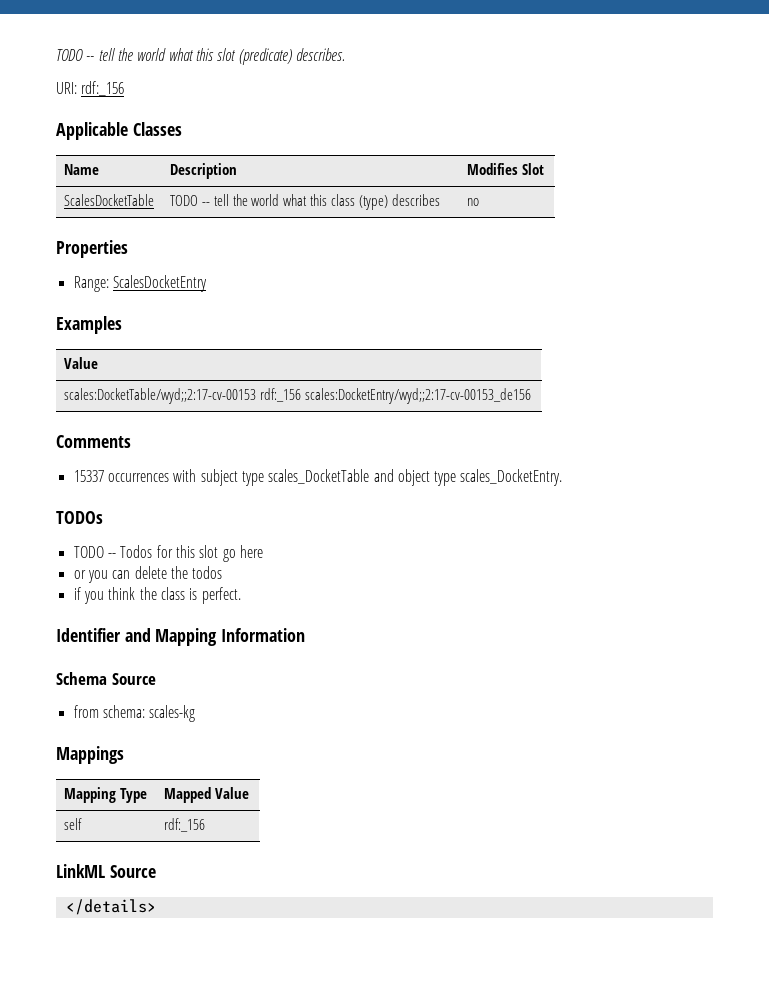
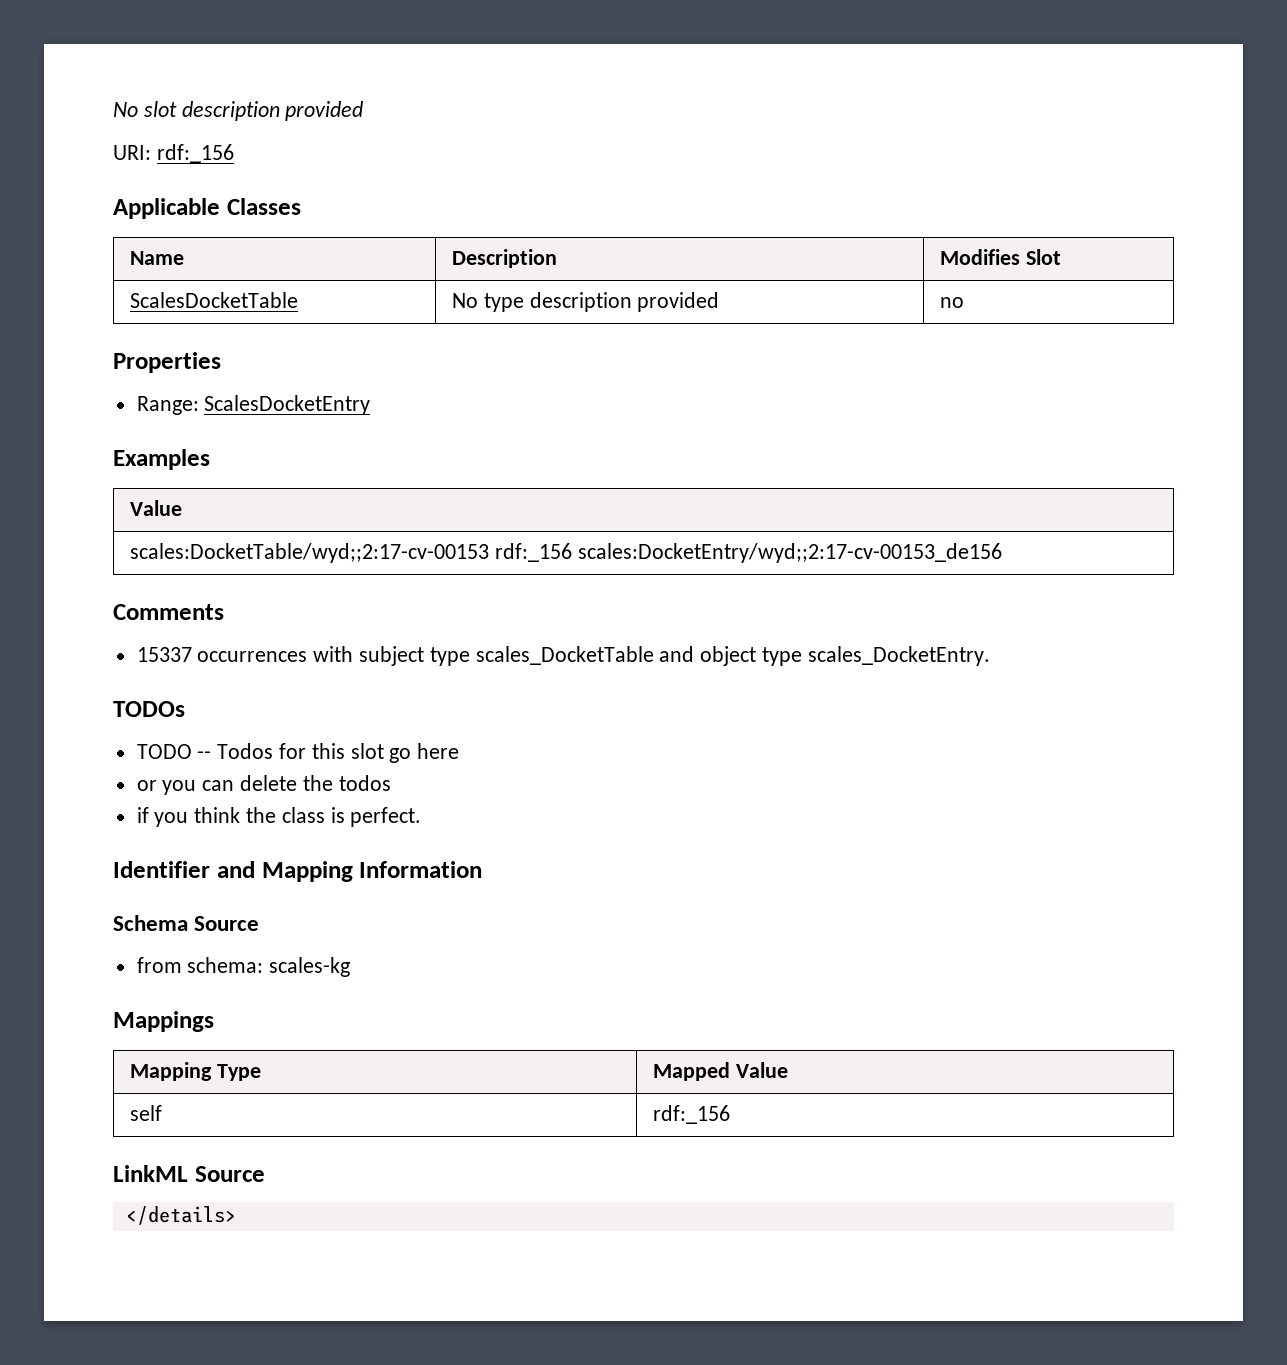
- TODO -- tell the world what this slot (predicate) describes.
+ No slot description provided
- ScalesDocketTable | TODO -- tell the world what this class (type) describes | no
+ ScalesDocketTable | No type description provided | no

